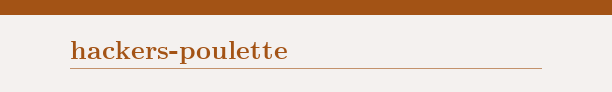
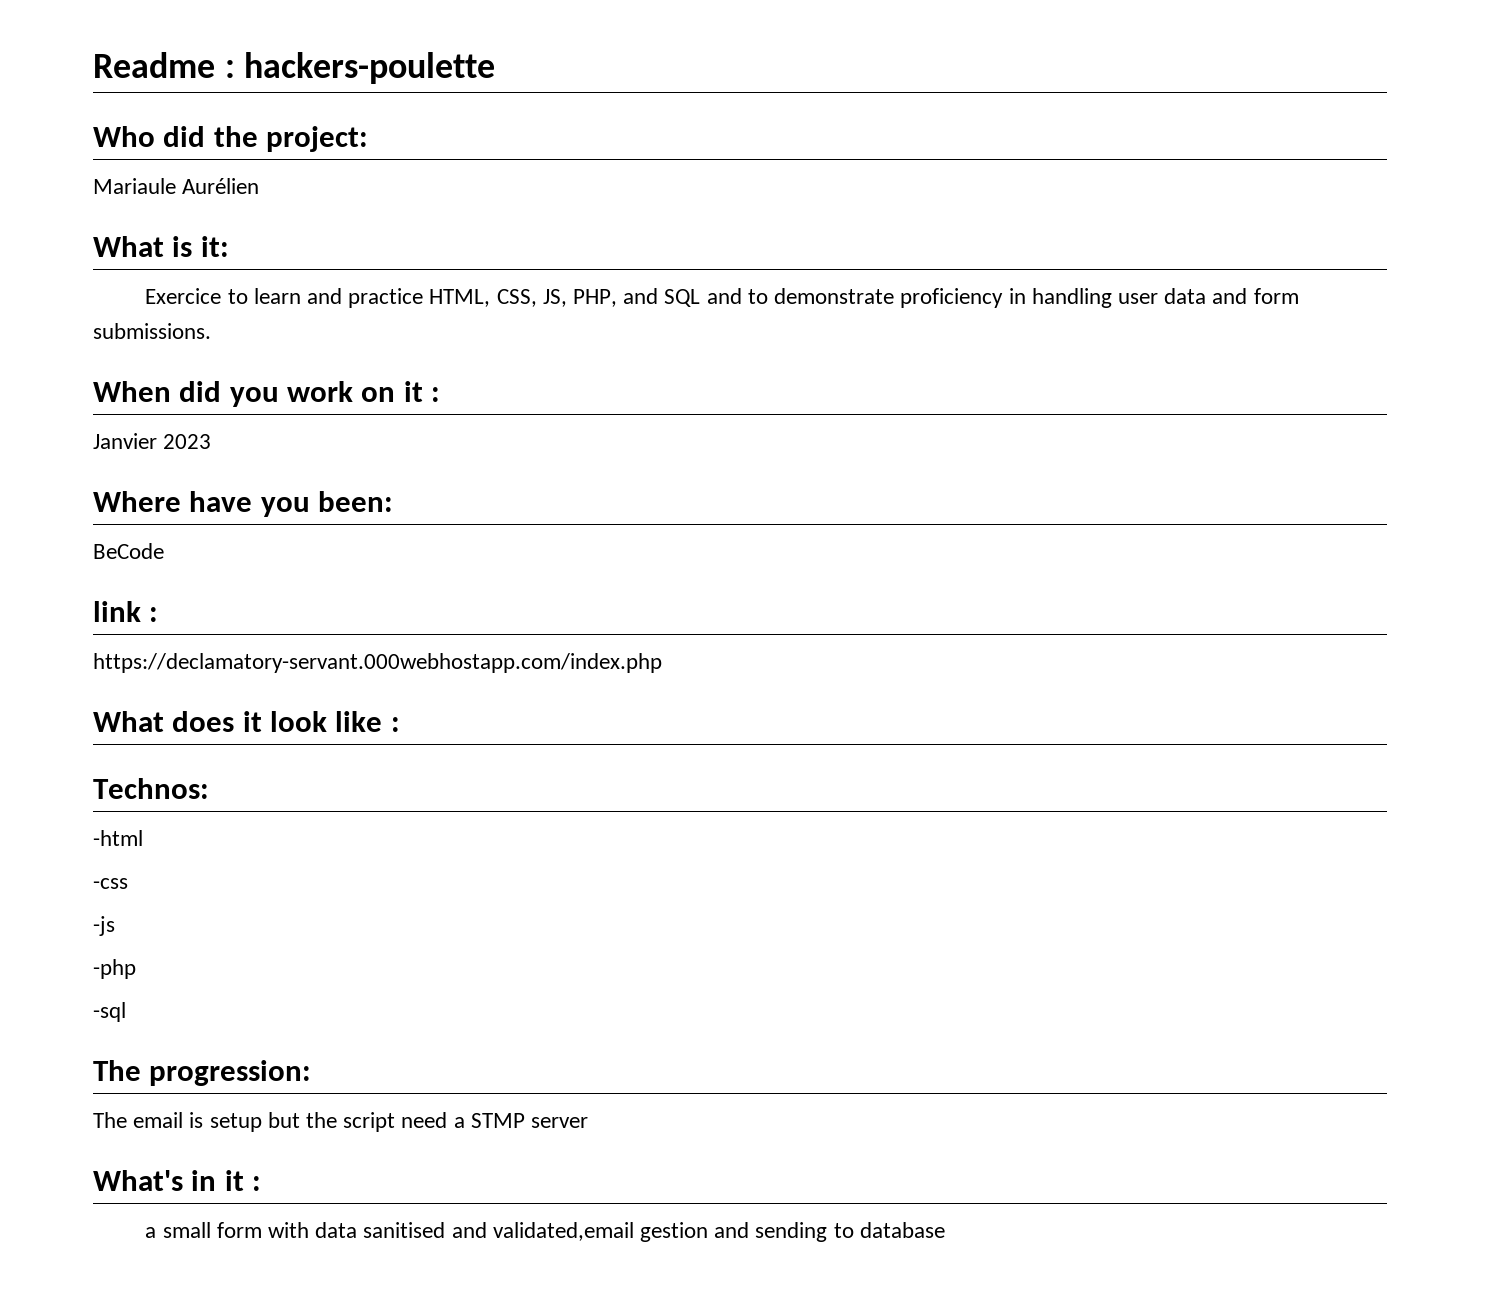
- hackers-poulette
+ Readme : hackers-poulette
+ Who did the project:
+ Mariaule Aurélien
+ What is it:
+ Exercice to learn and practice HTML, CSS, JS, PHP, and SQL and to demonstrate proficiency in handling user data and form submissions.
+ When did you work on it :
+ Janvier 2023
+ Where have you been:
+ BeCode
+ link :
+ https://declamatory-servant.000webhostapp.com/index.php
+ What does it look like :
+ Technos:
+ -html
+ -css
+ -js
+ -php
+ -sql
+ The progression:
+ The email is setup but the script need a STMP server
+ What's in it :
+ a small form with data sanitised and validated,email gestion and sending to database

